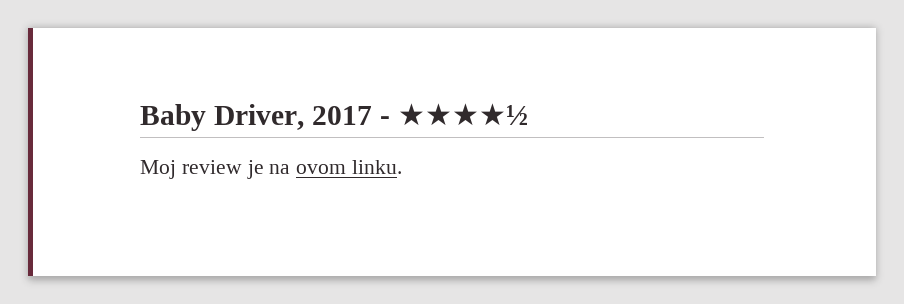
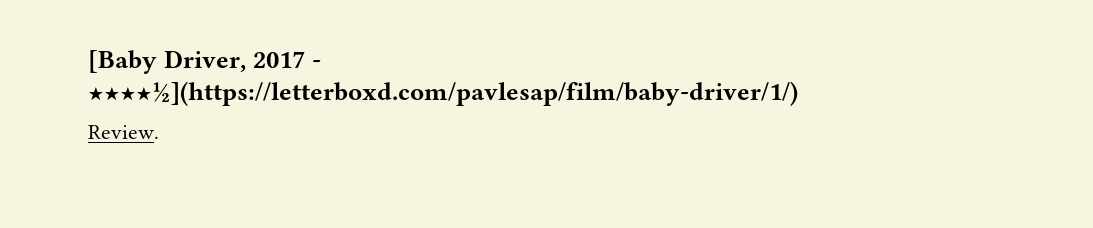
- Baby Driver, 2017 - ★★★★½
- Moj review je na ovom linku.
+ [Baby Driver, 2017 - ★★★★½](https://letterboxd.com/pavlesap/film/baby-driver/1/)
+ Review.

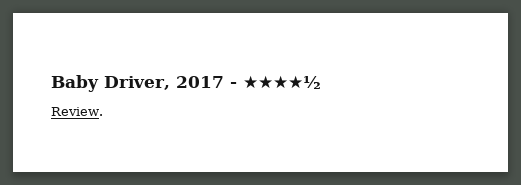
- [Baby Driver, 2017 - ★★★★½](https://letterboxd.com/pavlesap/film/baby-driver/1/)
+ Baby Driver, 2017 - ★★★★½

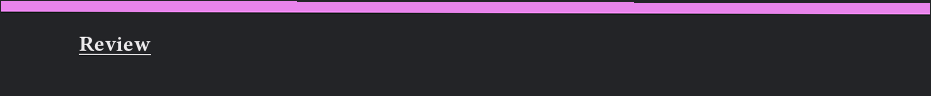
- Baby Driver, 2017 - ★★★★½
- Review.
+ Review

